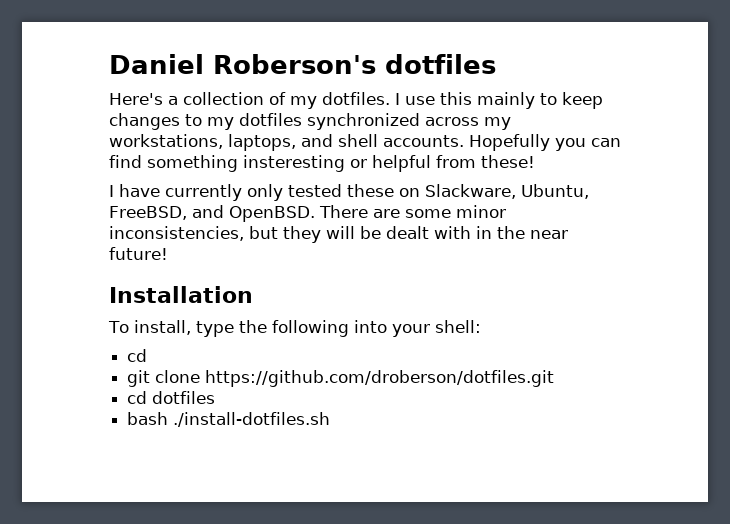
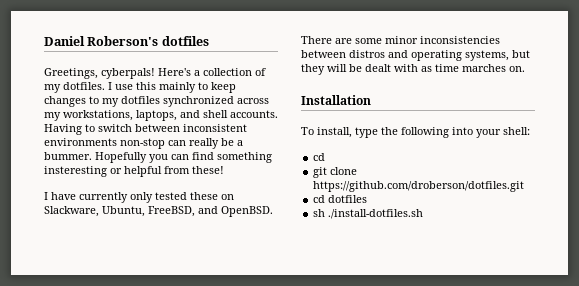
+ Greetings, cyberpals!
+ Having to switch between inconsistent environments non-stop can really be a bummer.
- There are some minor inconsistencies, but they will be dealt with in the near future!
+ There are some minor inconsistencies between distros and operating systems, but they will be dealt with as time marches on.
- bash ./install-dotfiles.sh
+ sh ./install-dotfiles.sh

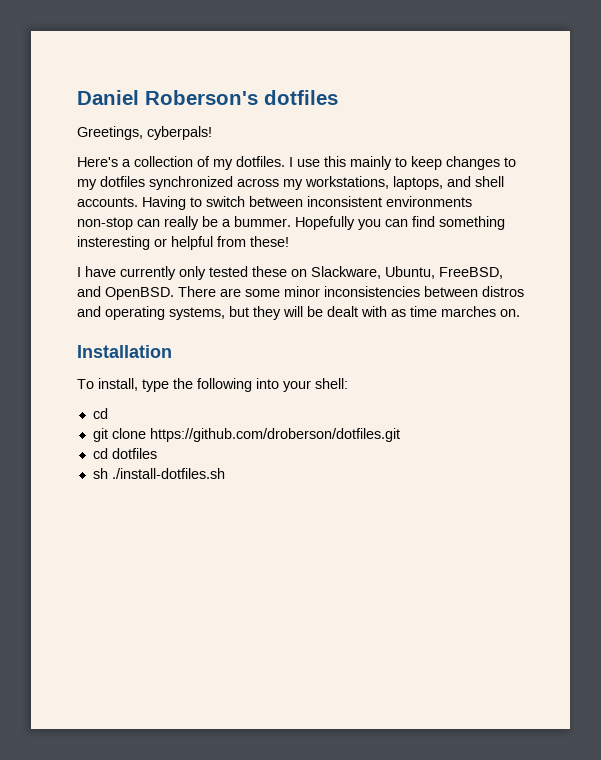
- Greetings, cyberpals! Here's a collection of my dotfiles.
+ Greetings, cyberpals!
+ Here's a collection of my dotfiles.

